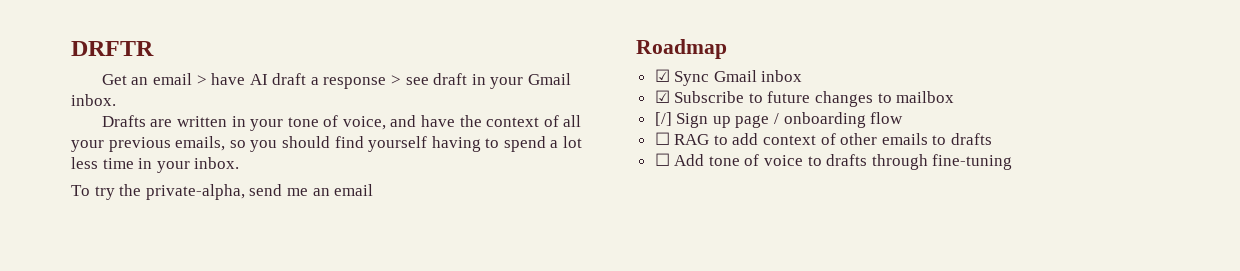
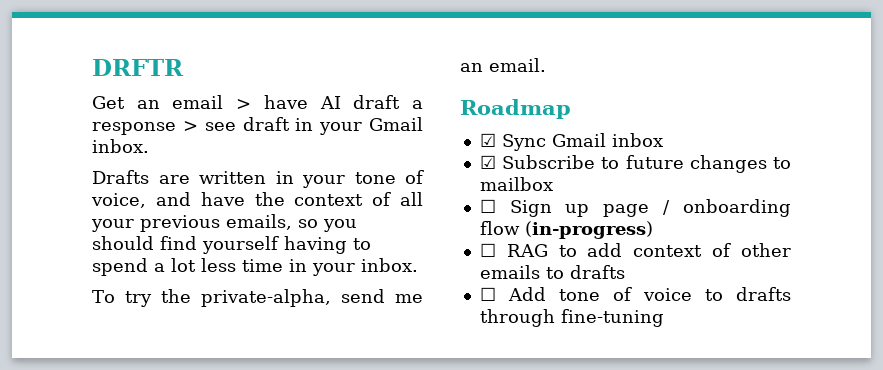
- To try the private-alpha, send me an email
+ To try the private-alpha, send me an email.
- [/] Sign up page / onboarding flow
+ ☐ Sign up page / onboarding flow (in-progress)

